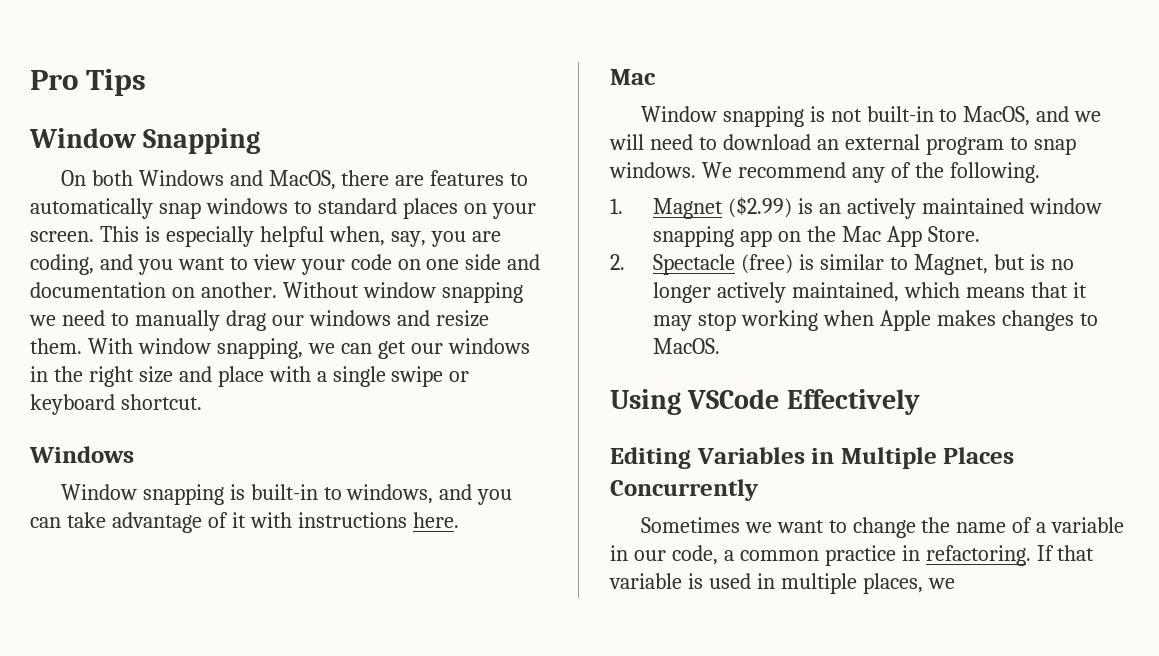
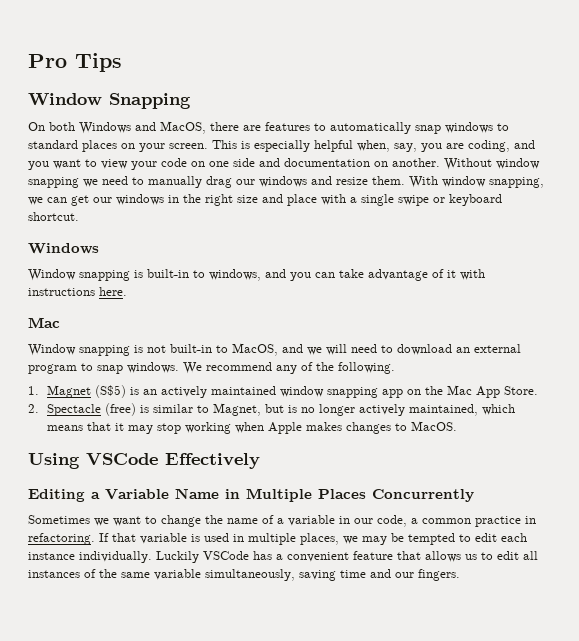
- 1. Magnet ($2.99) is an actively maintained window snapping app on the Mac App Store.
+ 1. Magnet (S$5) is an actively maintained window snapping app on the Mac App Store.
- Editing Variables in Multiple Places Concurrently
+ Editing a Variable Name in Multiple Places Concurrently
- If that variable is used in multiple places, we
+ If that variable is used in multiple places, we may be tempted to edit each instance individually. Luckily VSCode has a convenient feature that allows us to edit all instances of the same variable simultaneously, saving time and our fingers.

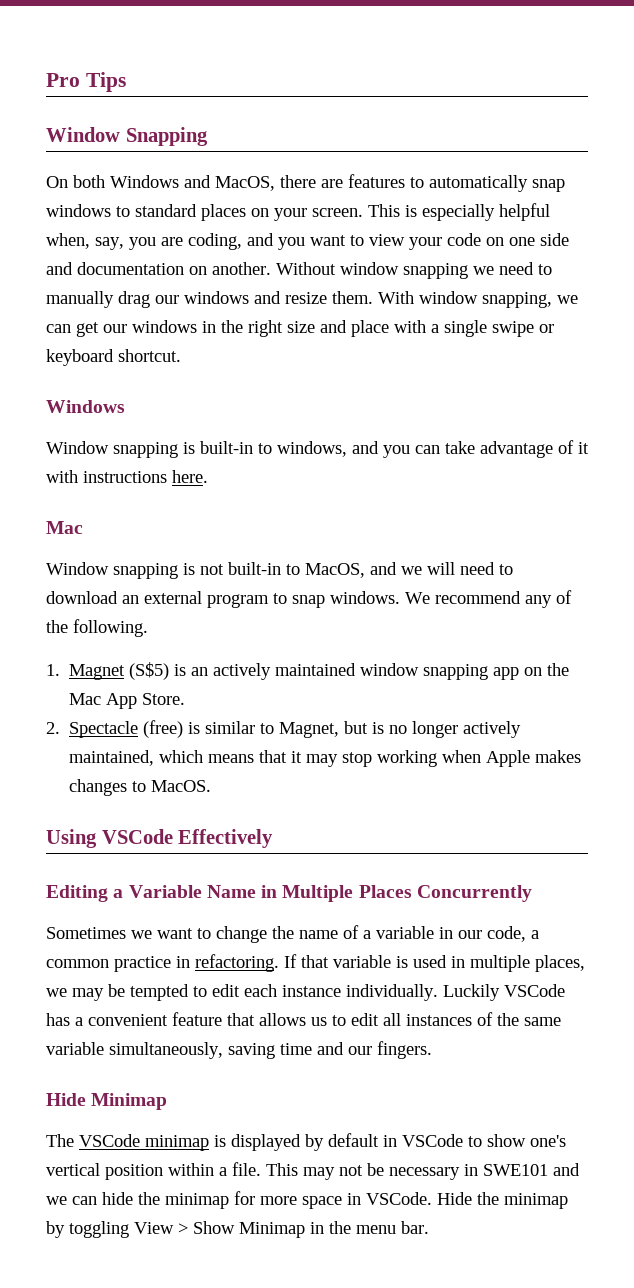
+ Hide Minimap
+ The VSCode minimap is displayed by default in VSCode to show one's vertical position within a file. This may not be necessary in SWE101 and we can hide the minimap for more space in VSCode. Hide the minimap by toggling View > Show Minimap in the menu bar.

